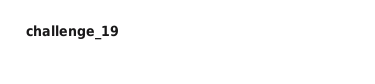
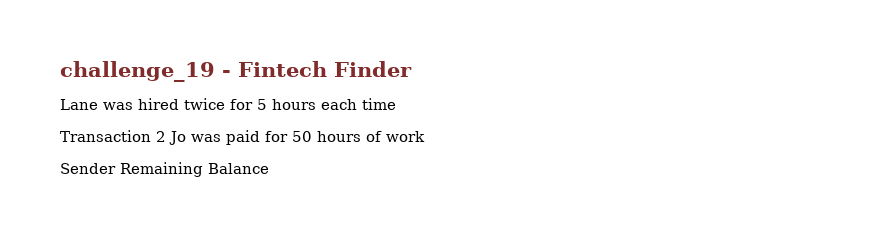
- challenge_19
+ challenge_19 - Fintech Finder
+ Lane was hired twice for 5 hours each time
+ Transaction 2 Jo was paid for 50 hours of work
+ Sender Remaining Balance

